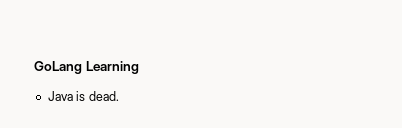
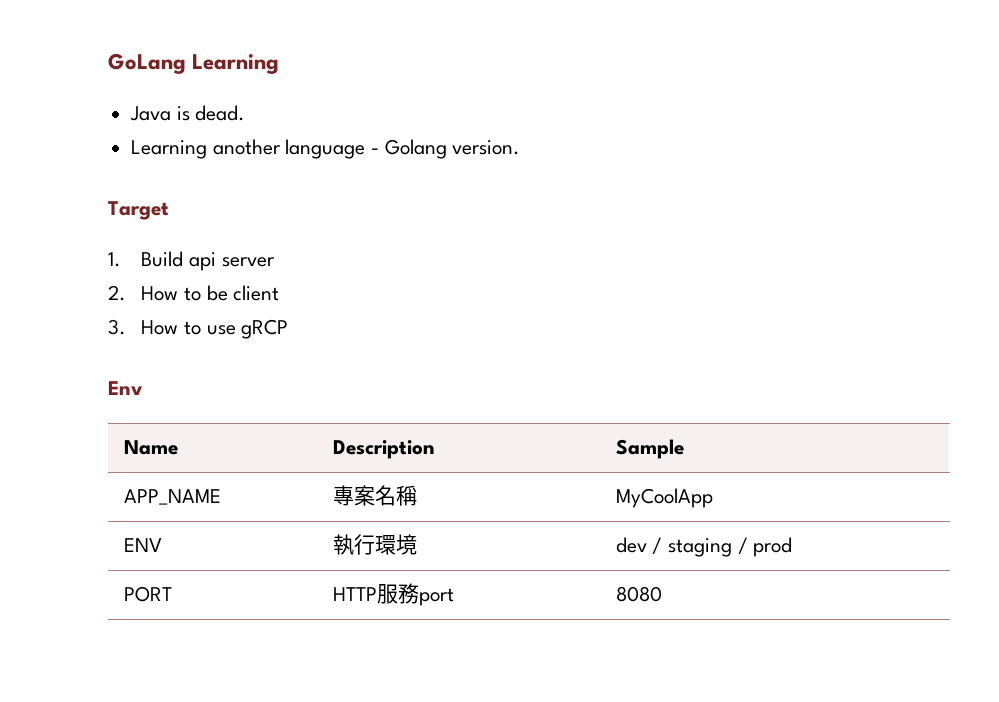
+ Learning another language - Golang version.
+ Target
+ 1. Build api server
+ 2. How to be client
+ 3. How to use gRCP
+ Env
+ Name | Description | Sample
+ APP_NAME | 專案名稱 | MyCoolApp
+ ENV | 執行環境 | dev / staging / prod
+ PORT | HTTP服務port | 8080

